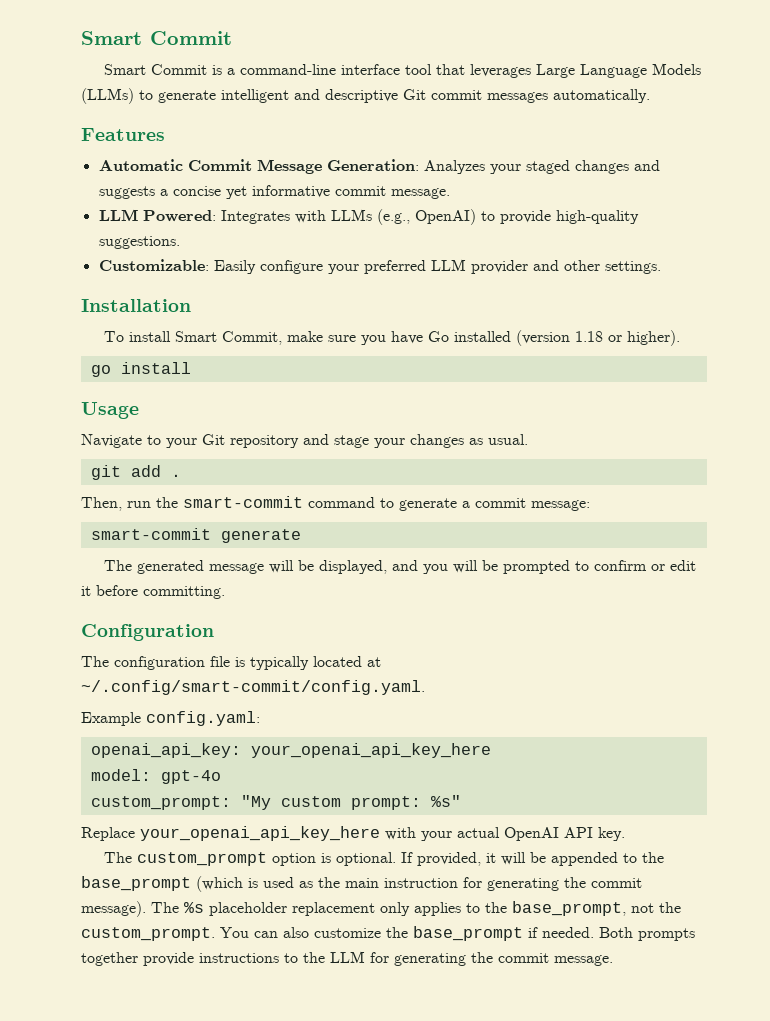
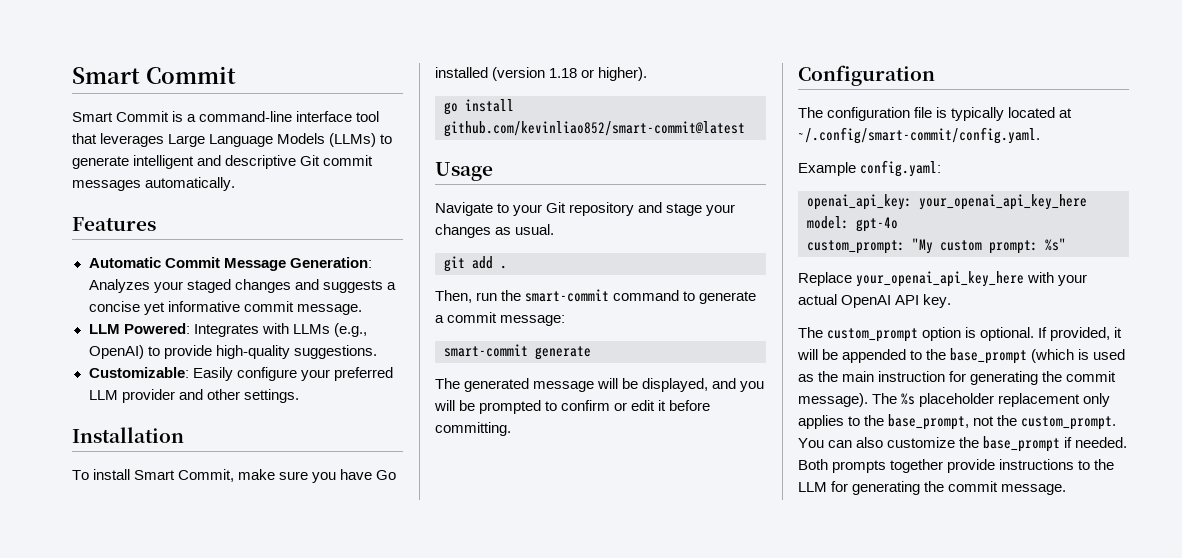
- go install
+ go install github.com/kevinliao852/smart-commit@latest

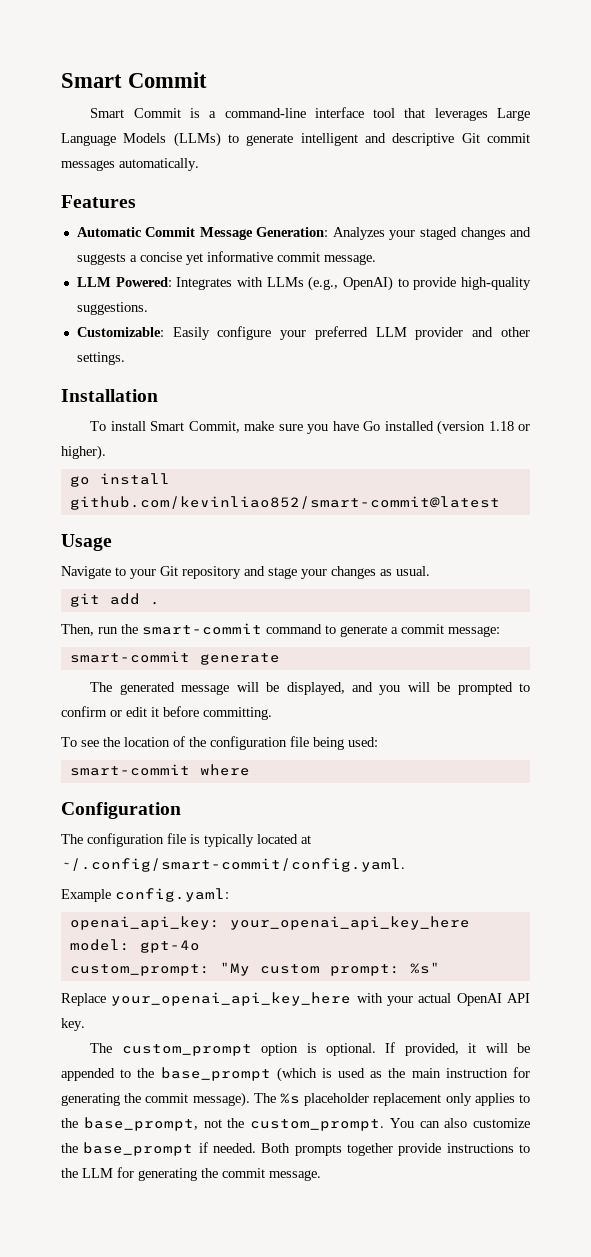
+ To see the location of the configuration file being used:
+ smart-commit where

